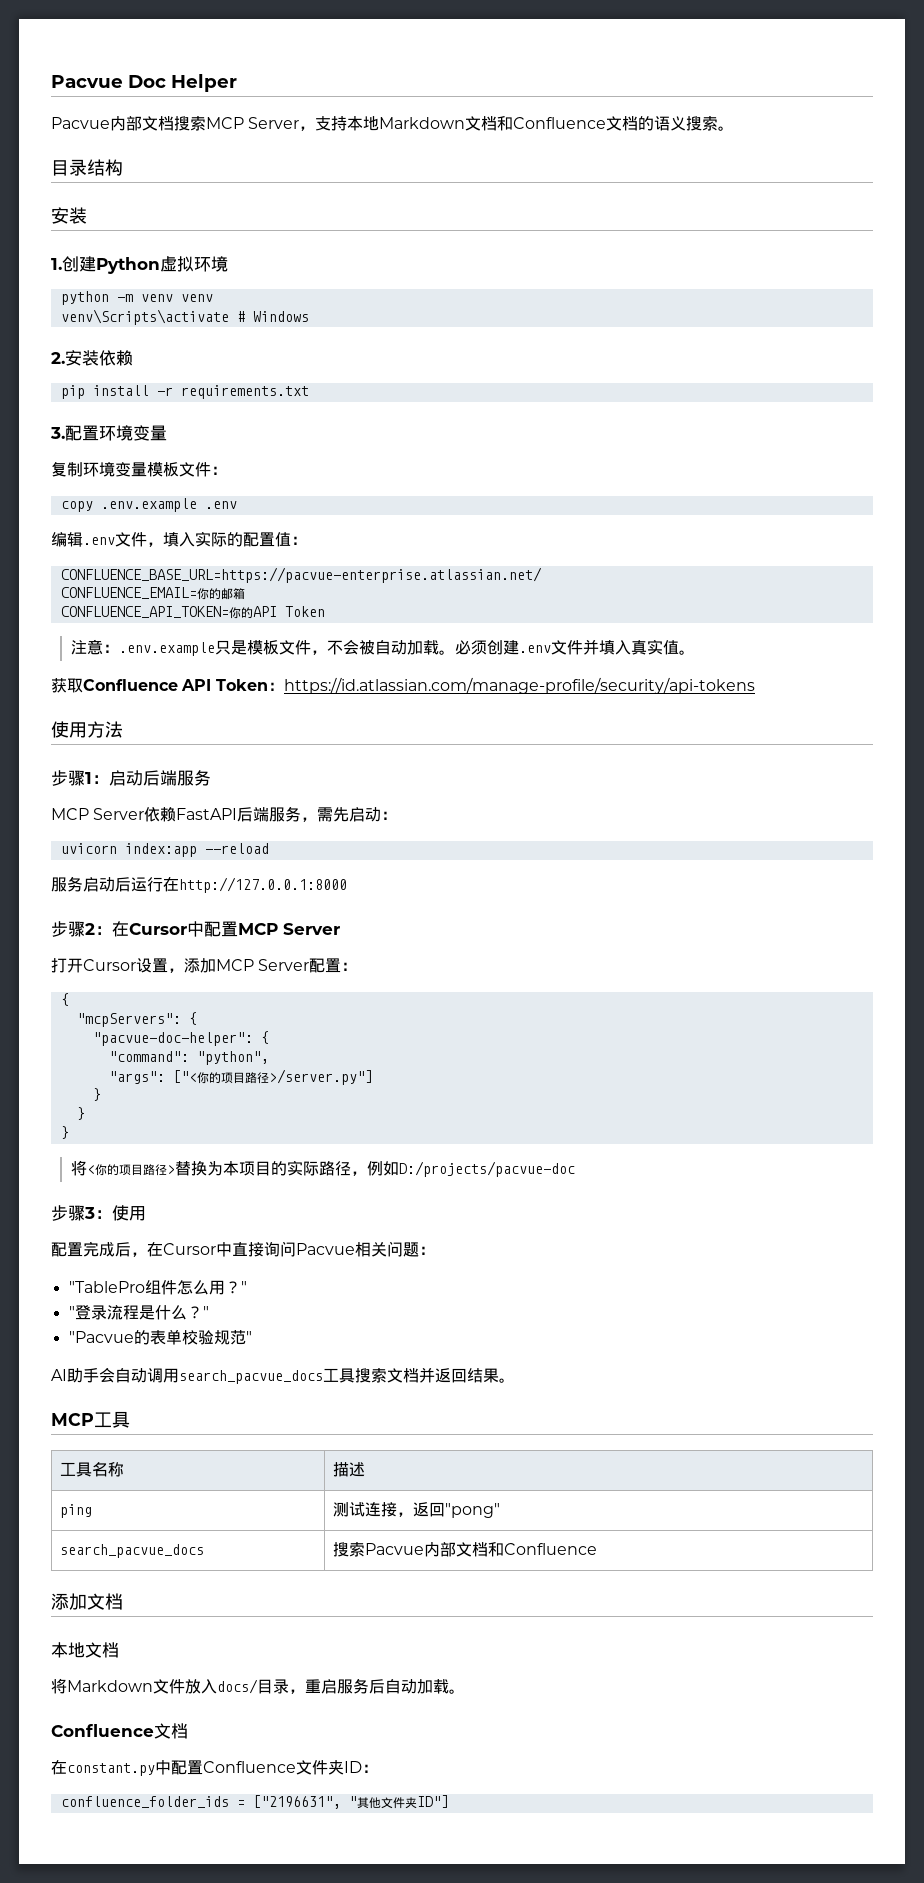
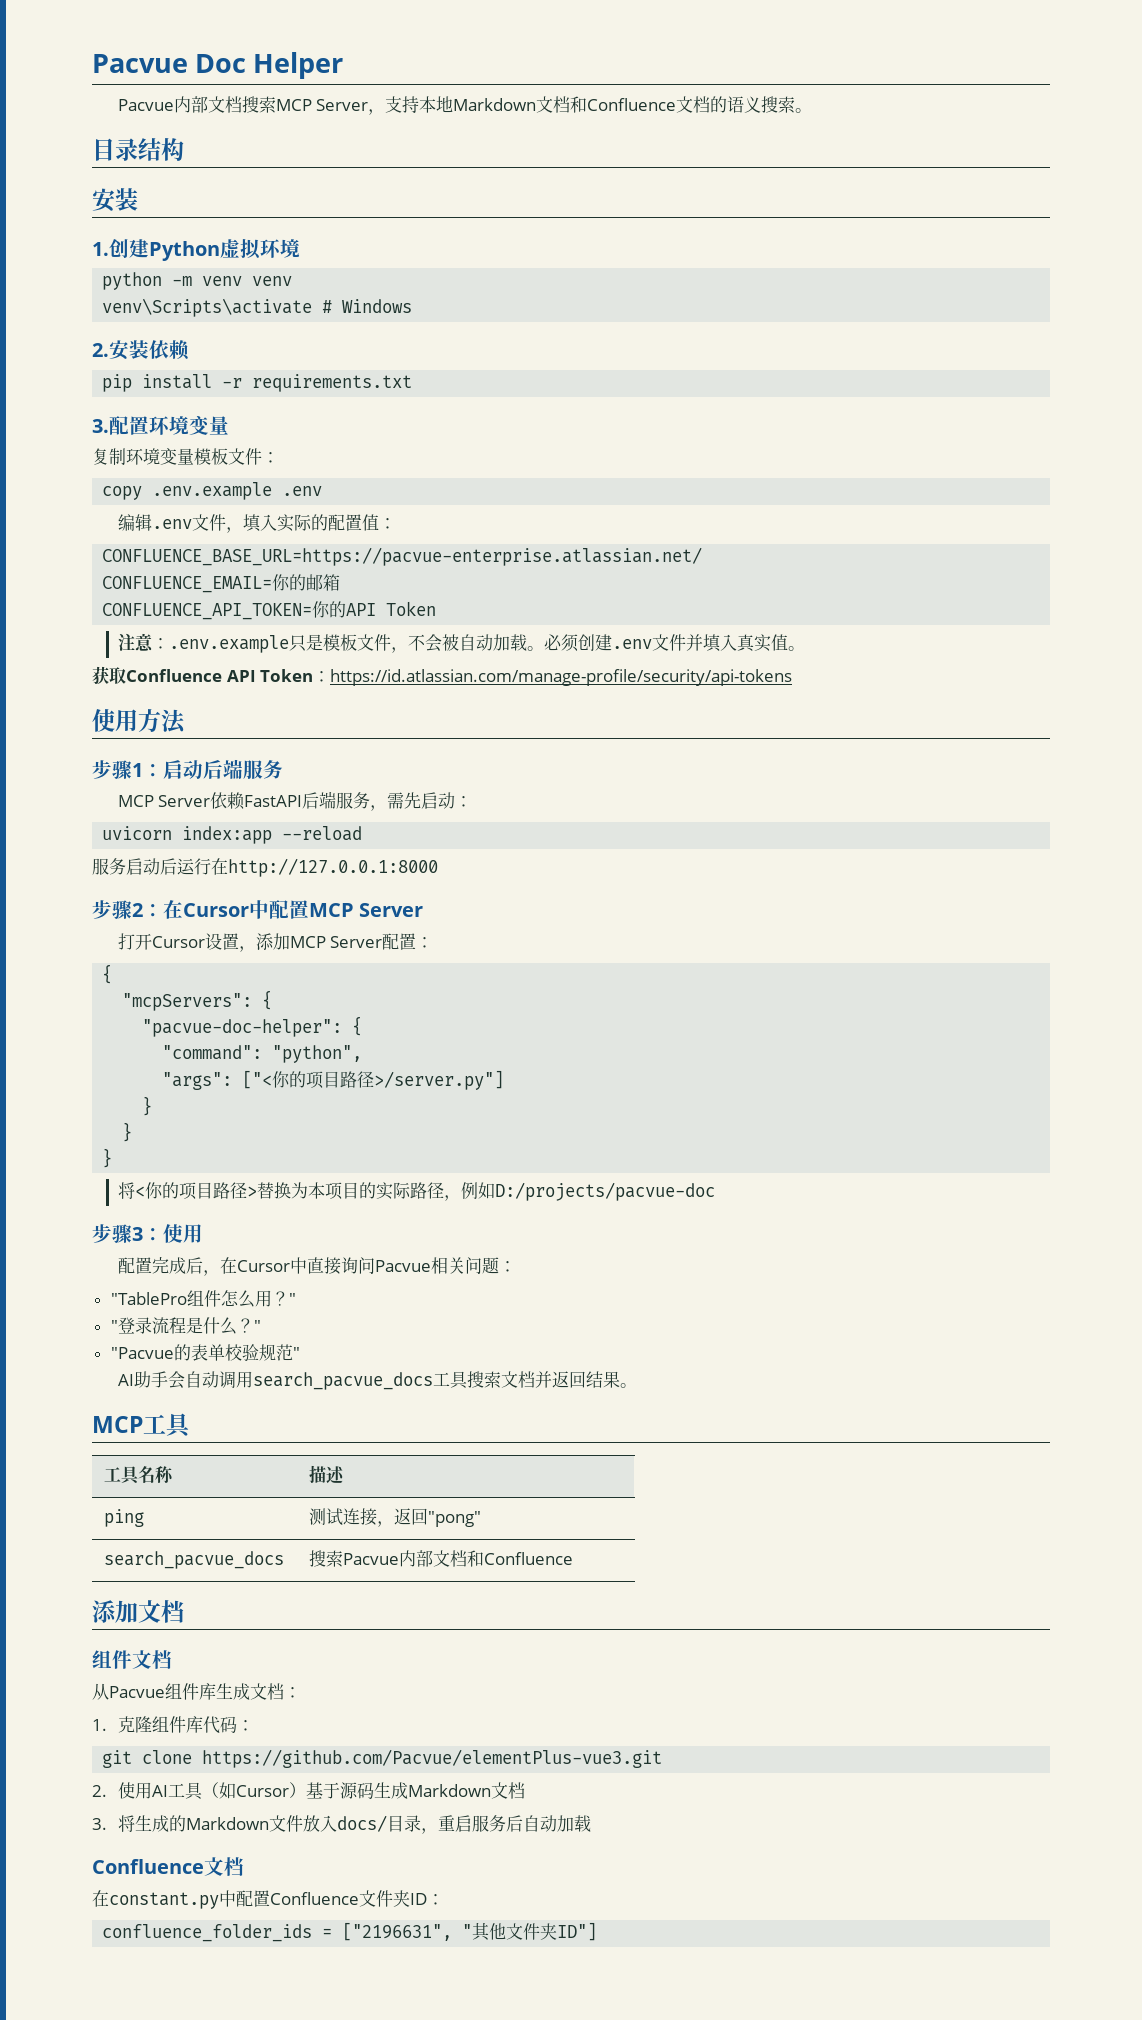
- 本地文档
- 将Markdown文件放入docs/目录，重启服务后自动加载。
+ 组件文档
+ 从Pacvue组件库生成文档：
+ 1.克隆组件库代码：
+ git clone https://github.com/Pacvue/elementPlus-vue3.git
+ 2.使用AI工具（如Cursor）基于源码生成Markdown文档
+ 3.将生成的Markdown文件放入docs/目录，重启服务后自动加载

